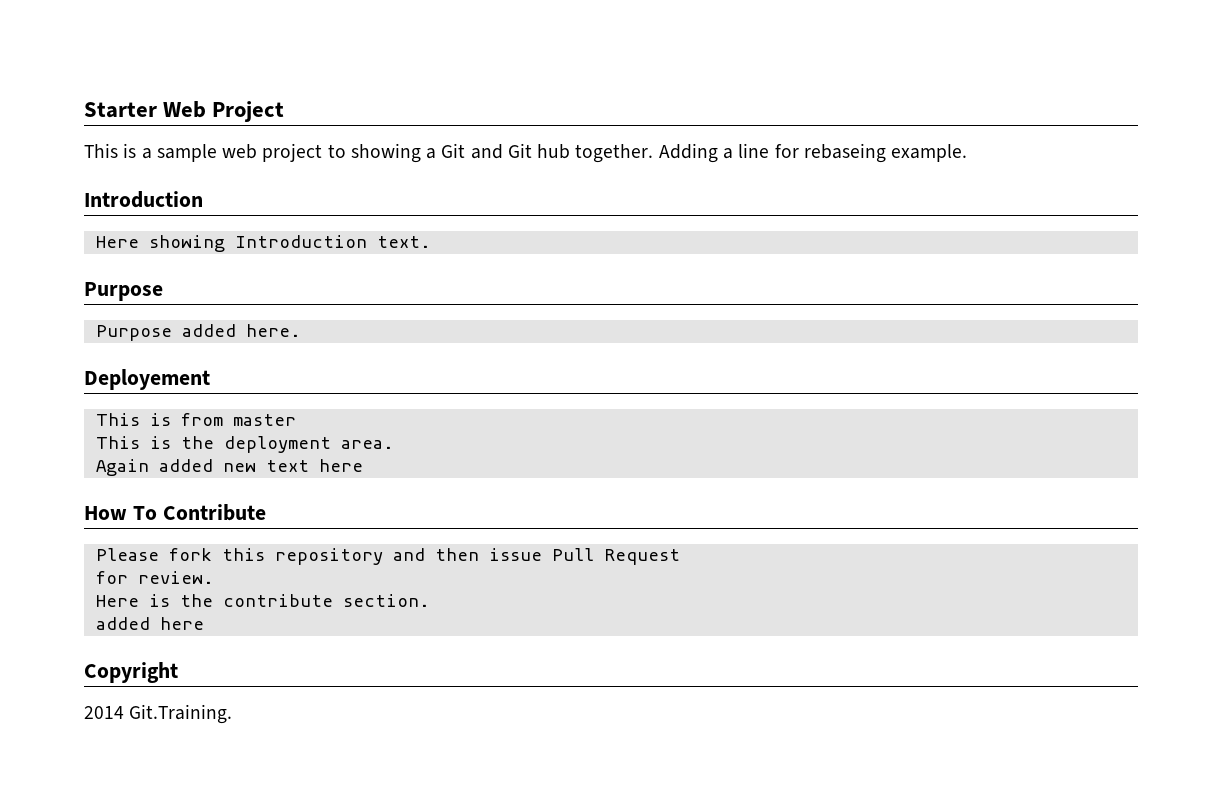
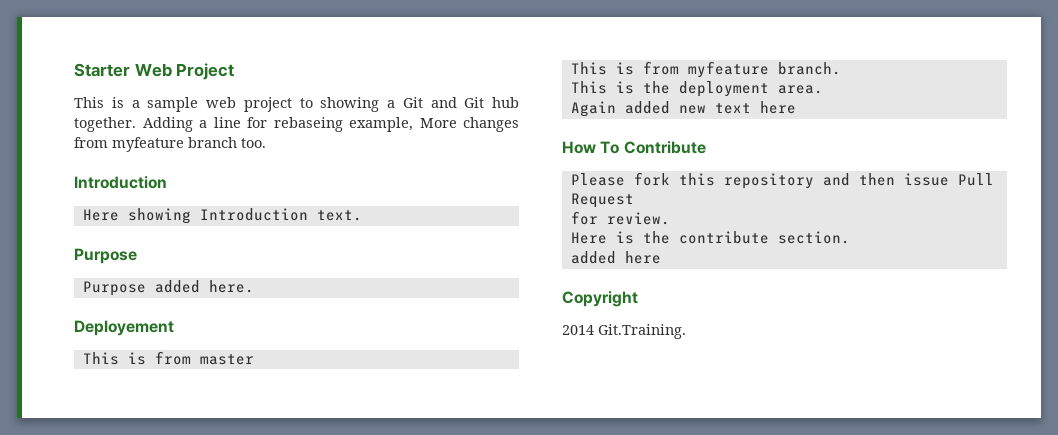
- Adding a line for rebaseing example.
+ Adding a line for rebaseing example, More changes from myfeature branch too.
+ This is from myfeature branch.

